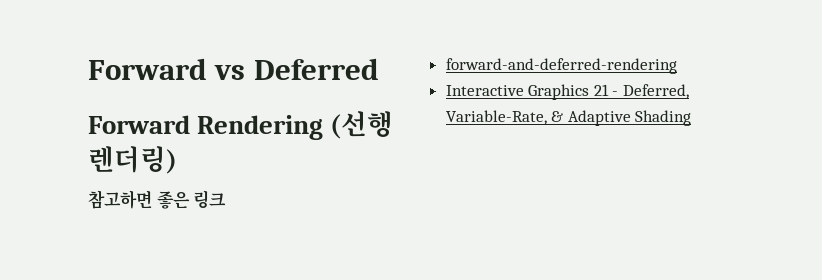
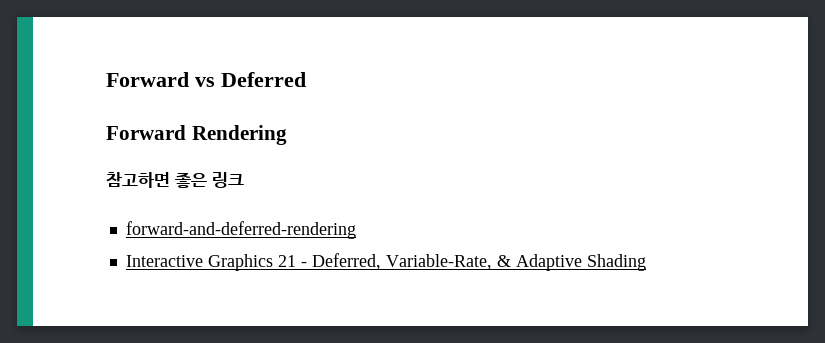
- Forward Rendering (선행 렌더링)
+ Forward Rendering

